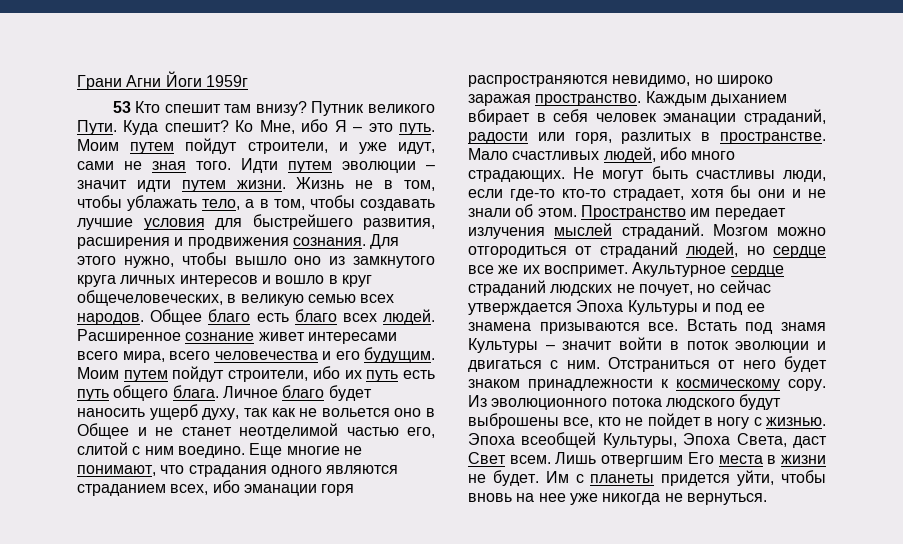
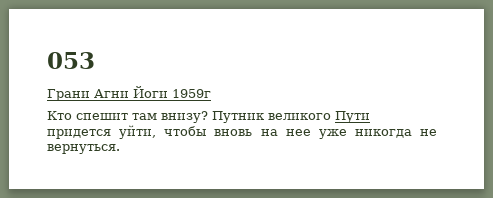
+ 053
- 53 Кто спешит там внизу?
+ Кто спешит там внизу?
- Путник великого Пути. Куда спешит? Ко Мне, ибо Я – это путь. Моим путем пойдут строители, и уже идут, сами не зная того. Идти путем эволюции – значит идти путем жизни. Жизнь не в том, чтобы ублажать тело, а в том, чтобы создавать лучшие условия для быстрейшего развития, расширения и продвижения сознания. Для этого нужно, чтобы вышло оно из замкнутого круга личных интересов и вошло в круг общечеловеческих, в великую семью всех народов. Общее благо есть благо всех людей. Расширенное сознание живет интересами всего мира, всего человечества и его будущим. Моим путем пойдут строители, ибо их путь есть путь общего блага. Личное благо будет наносить ущерб духу, так как не вольется оно в Общее и не станет неотделимой частью его, слитой с ним воедино. Еще многие не понимают, что страдания одного являются страданием всех, ибо эманации горя распространяются невидимо, но широко заражая пространство. Каждым дыханием вбирает в себя человек эманации страданий, радости или горя, разлитых в пространстве. Мало счастливых людей, ибо много страдающих. Не могут быть счастливы люди, если где-то кто-то страдает, хотя бы они и не знали об этом. Пространство им передает излучения мыслей страданий. Мозгом можно отгородиться от страданий людей, но сердце все же их воспримет. Акультурное сердце страданий людских не почует, но сейчас утверждается Эпоха Культуры и под ее знамена призываются все. Встать под знамя Культуры – значит войти в поток эволюции и двигаться с ним. Отстраниться от него будет знаком принадлежности к космическому сору. Из эволюционного потока людского будут выброшены все, кто не пойдет в ногу с жизнью. Эпоха всеобщей Культуры, Эпоха Света, даст Свет всем. Лишь отвергшим Его места в жизни не будет. Им с планеты придется уйти, чтобы вновь на нее уже никогда не вернуться.
+ Путник великого Пути придется уйти, чтобы вновь на нее уже никогда не вернуться.

